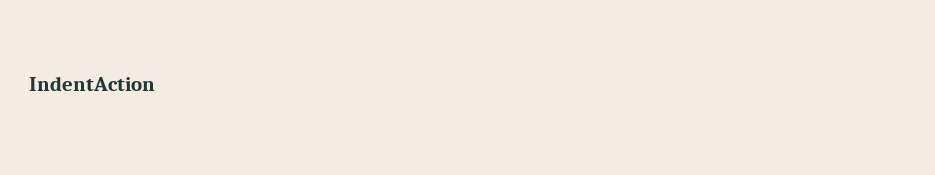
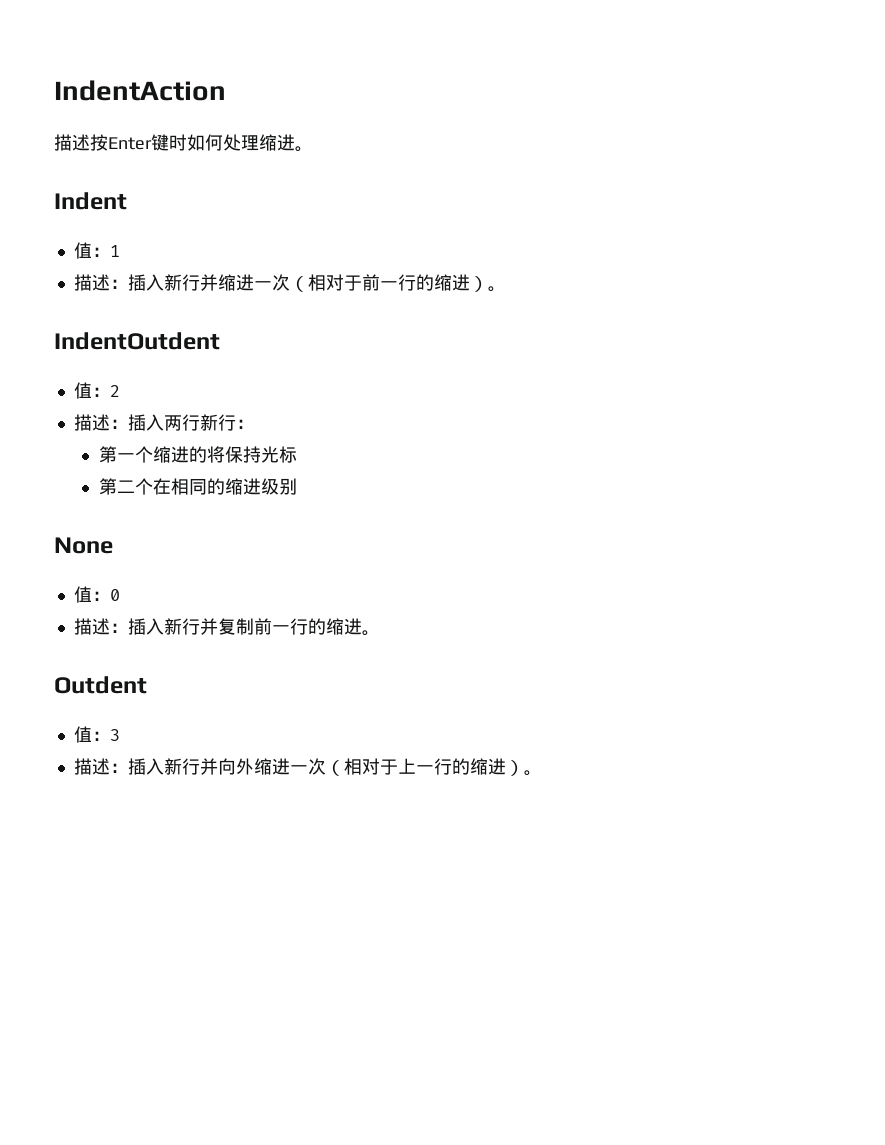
+ 描述按Enter键时如何处理缩进。
+ Indent
+ 值：1
+ 描述：插入新行并缩进一次（相对于前一行的缩进）。
+ IndentOutdent
+ 值：2
+ 描述：插入两行新行：
+ 第一个缩进的将保持光标
+ 第二个在相同的缩进级别
+ None
+ 值：0
+ 描述：插入新行并复制前一行的缩进。
+ Outdent
+ 值：3
+ 描述：插入新行并向外缩进一次（相对于上一行的缩进）。

